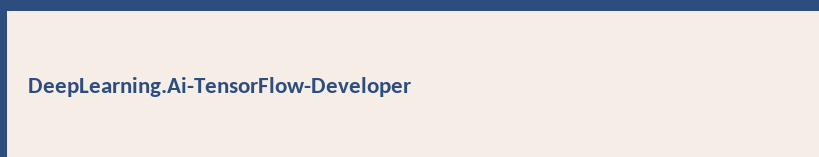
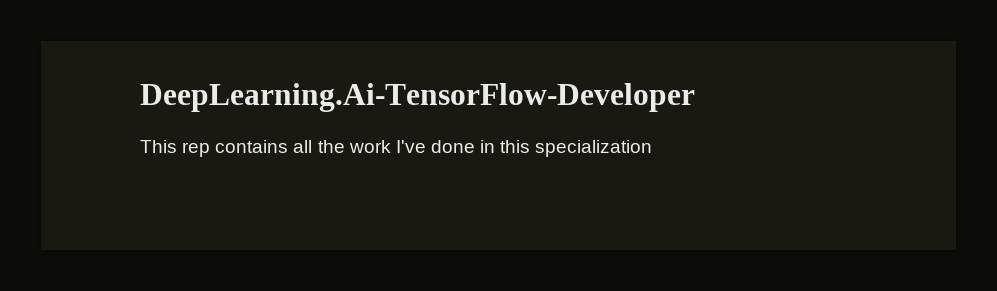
+ This rep contains all the work I've done in this specialization

